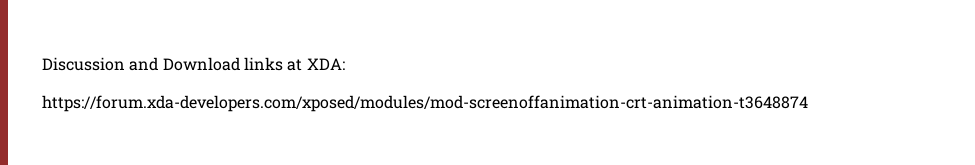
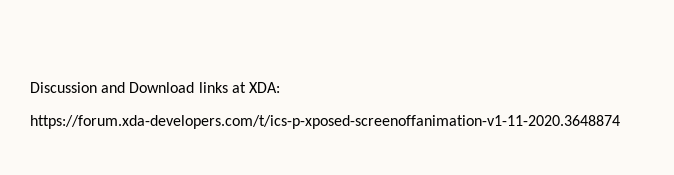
- https://forum.xda-developers.com/xposed/modules/mod-screenoffanimation-crt-animation-t3648874
+ https://forum.xda-developers.com/t/ics-p-xposed-screenoffanimation-v1-11-2020.3648874

